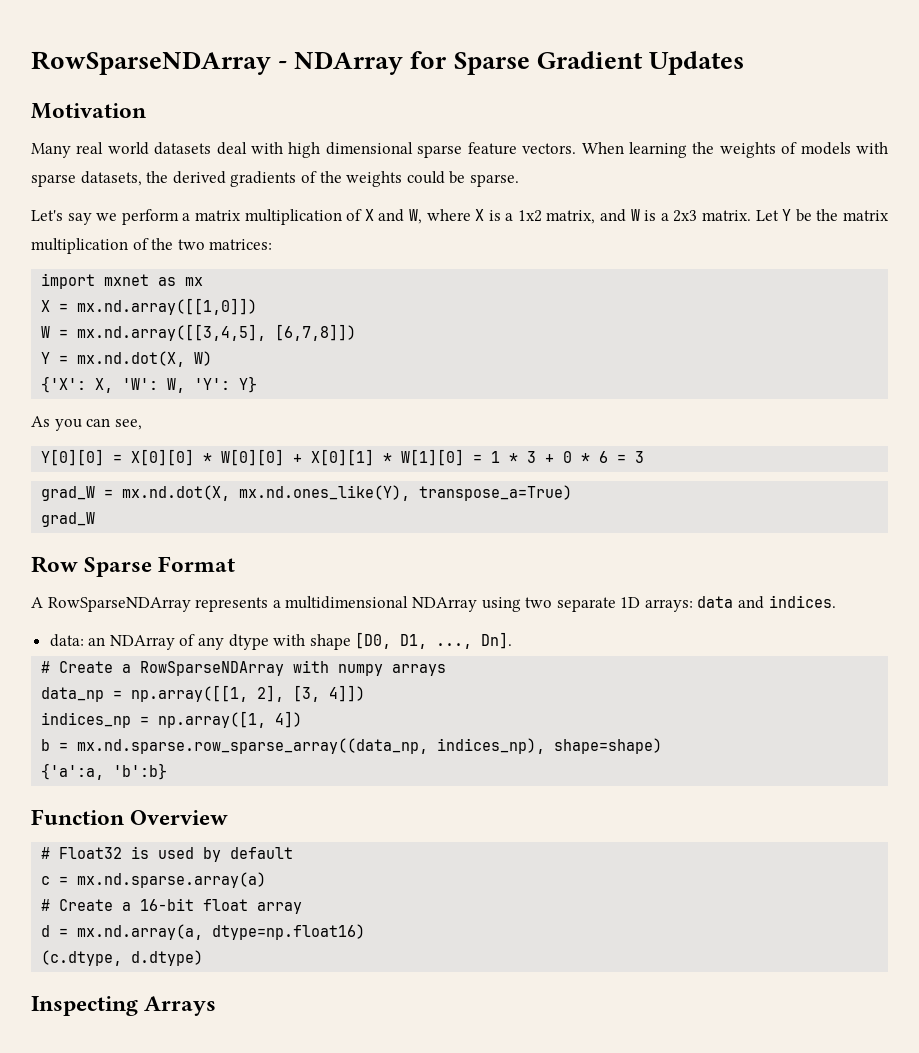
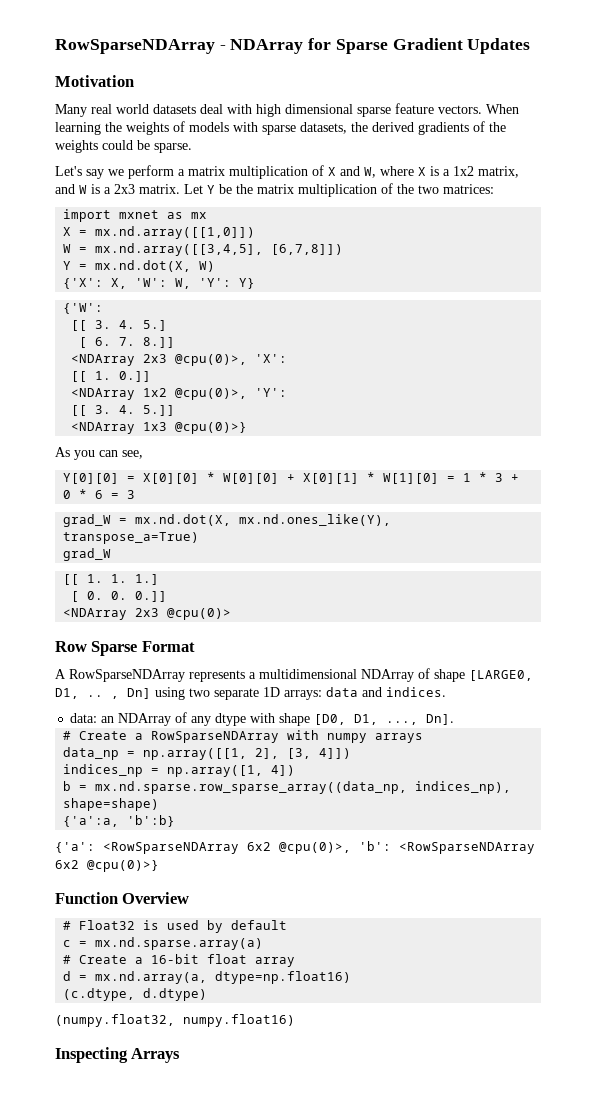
+ {'W':
+ [[ 3. 4. 5.]
+ [ 6. 7. 8.]]
+ <NDArray 2x3 @cpu(0)>, 'X':
+ [[ 1. 0.]]
+ <NDArray 1x2 @cpu(0)>, 'Y':
+ [[ 3. 4. 5.]]
+ <NDArray 1x3 @cpu(0)>}
+ [[ 1. 1. 1.]
+ [ 0. 0. 0.]]
+ <NDArray 2x3 @cpu(0)>
- A RowSparseNDArray represents a multidimensional NDArray using two separate 1D arrays: data and indices.
+ A RowSparseNDArray represents a multidimensional NDArray of shape [LARGE0, D1, .. , Dn] using two separate 1D arrays: data and indices.
+ {'a': <RowSparseNDArray 6x2 @cpu(0)>, 'b': <RowSparseNDArray 6x2 @cpu(0)>}
+ (numpy.float32, numpy.float16)

